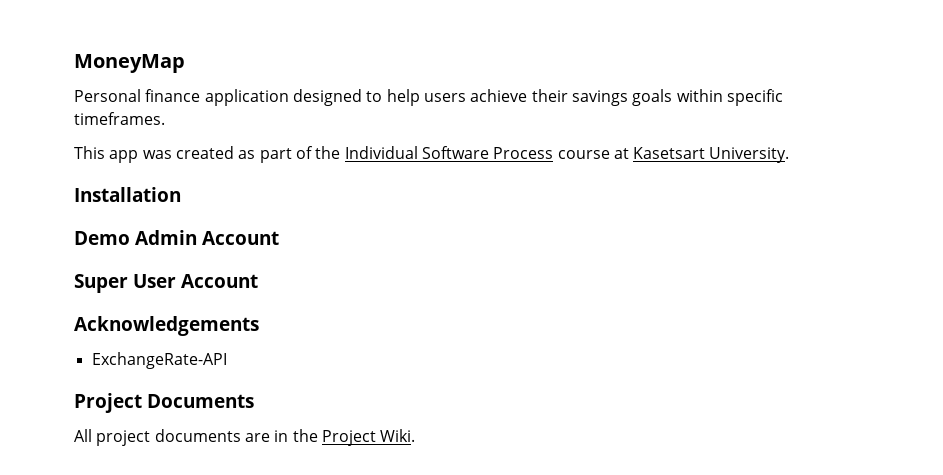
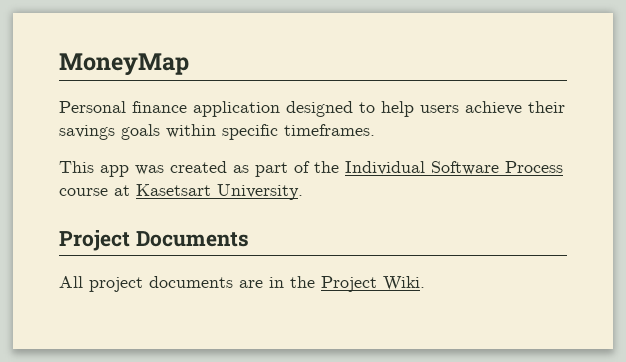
- Installation
- Demo Admin Account
- Super User Account
- Acknowledgements
- ExchangeRate-API

